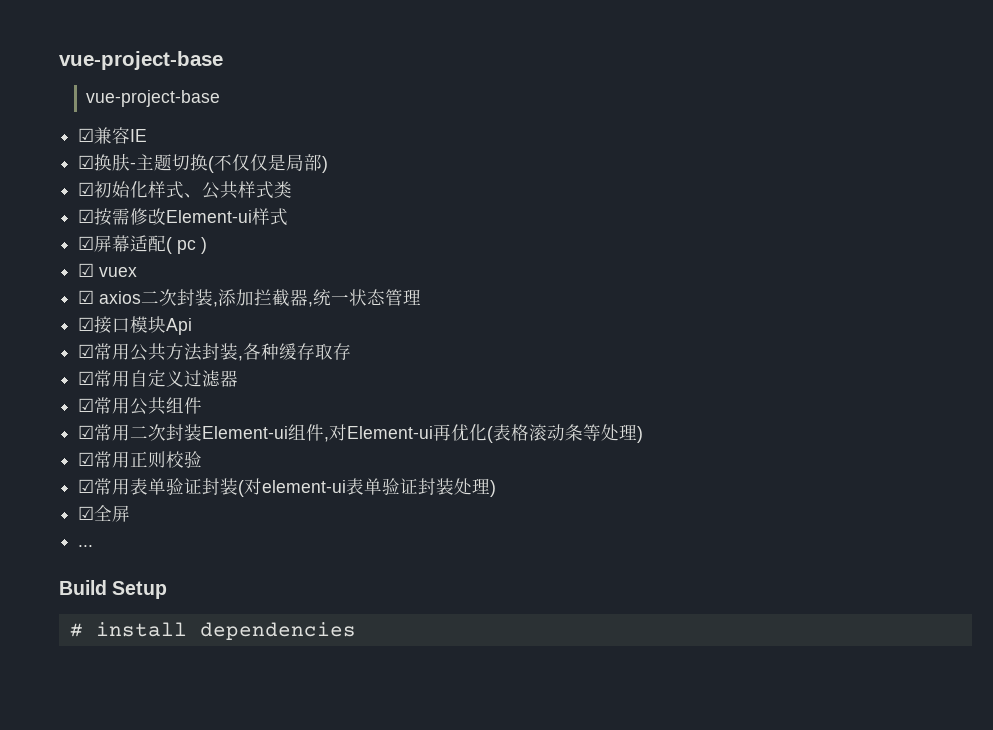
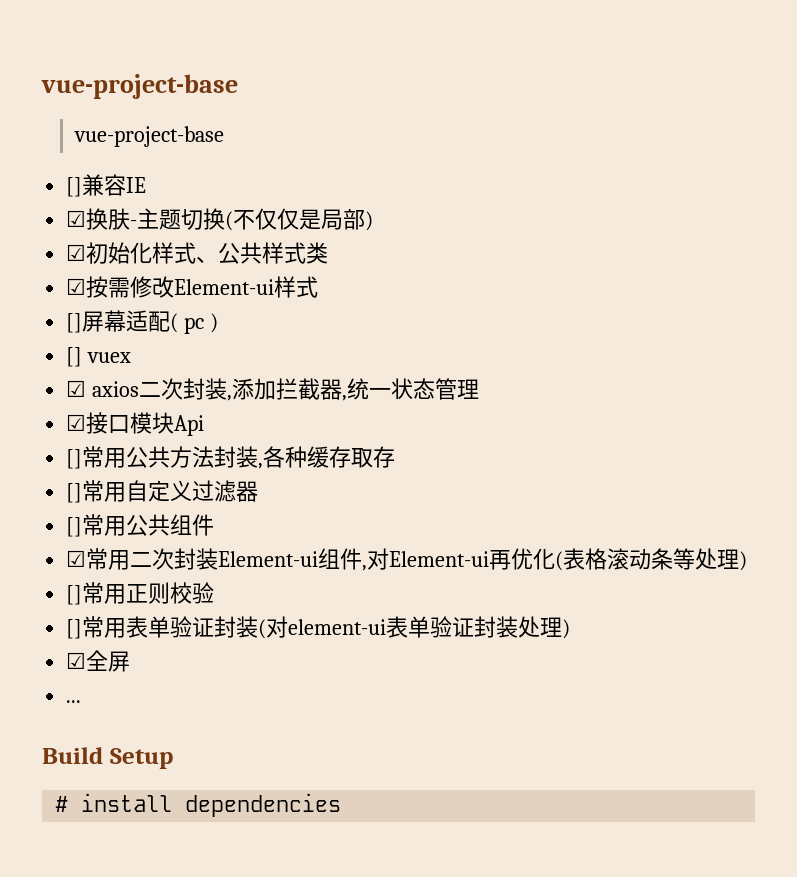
- ☑兼容IE
+ []兼容IE
- ☑屏幕适配( pc )
+ []屏幕适配( pc )
- ☑ vuex
+ [] vuex
- ☑常用公共方法封装,各种缓存取存
+ []常用公共方法封装,各种缓存取存
- ☑常用自定义过滤器
+ []常用自定义过滤器
- ☑常用公共组件
+ []常用公共组件
- ☑常用正则校验
+ []常用正则校验
- ☑常用表单验证封装(对element-ui表单验证封装处理)
+ []常用表单验证封装(对element-ui表单验证封装处理)

